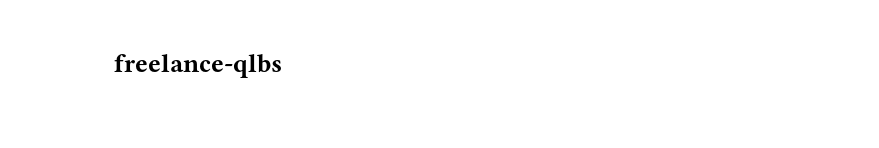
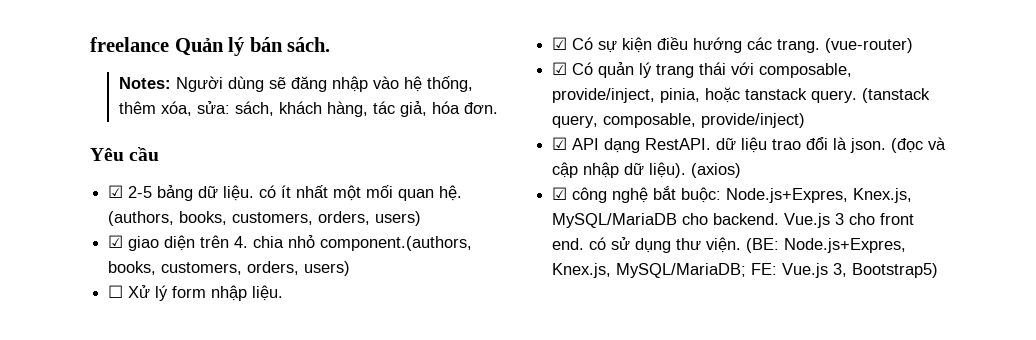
- freelance-qlbs
+ freelance Quản lý bán sách.
+ Notes: Người dùng sẽ đăng nhập vào hệ thống, thêm xóa, sửa: sách, khách hàng, tác giả, hóa đơn.
+ Yêu cầu
+ ☑ 2-5 bảng dữ liệu. có ít nhất một mối quan hệ. (authors, books, customers, orders, users)
+ ☑ giao diện trên 4. chia nhỏ component.(authors, books, customers, orders, users)
+ ☐ Xử lý form nhập liệu.
+ ☑ Có sự kiện điều hướng các trang. (vue-router)
+ ☑ Có quản lý trang thái với composable, provide/inject, pinia, hoặc tanstack query. (tanstack query, composable, provide/inject)
+ ☑ API dạng RestAPI. dữ liệu trao đổi là json. (đọc và cập nhập dữ liệu). (axios)
+ ☑ công nghệ bắt buộc: Node.js+Expres, Knex.js, MySQL/MariaDB cho backend. Vue.js 3 cho front end. có sử dụng thư viện. (BE: Node.js+Expres, Knex.js, MySQL/MariaDB; FE: Vue.js 3, Bootstrap5)

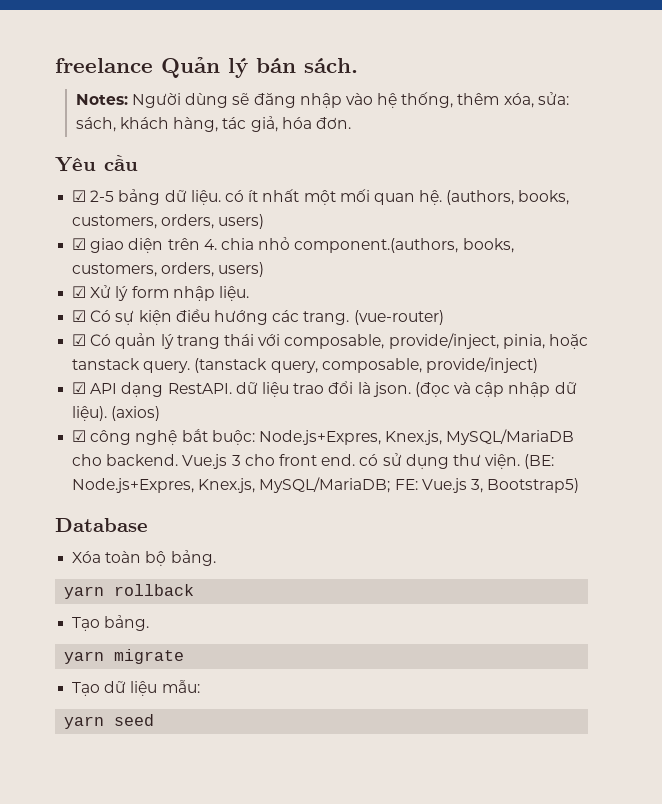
- ☐ Xử lý form nhập liệu.
+ ☑ Xử lý form nhập liệu.
+ Database
+ Xóa toàn bộ bảng.
+ yarn rollback
+ Tạo bảng.
+ yarn migrate
+ Tạo dữ liệu mẫu:
+ yarn seed

